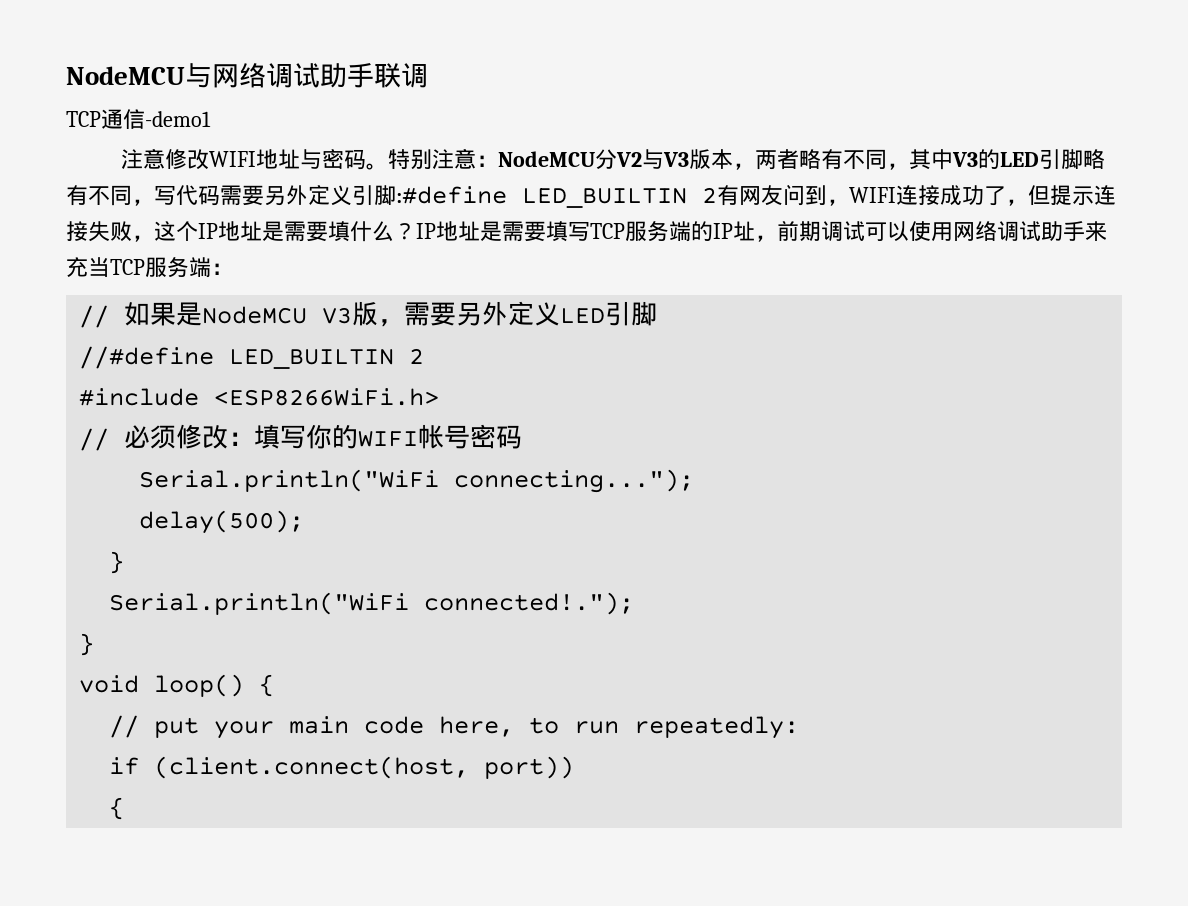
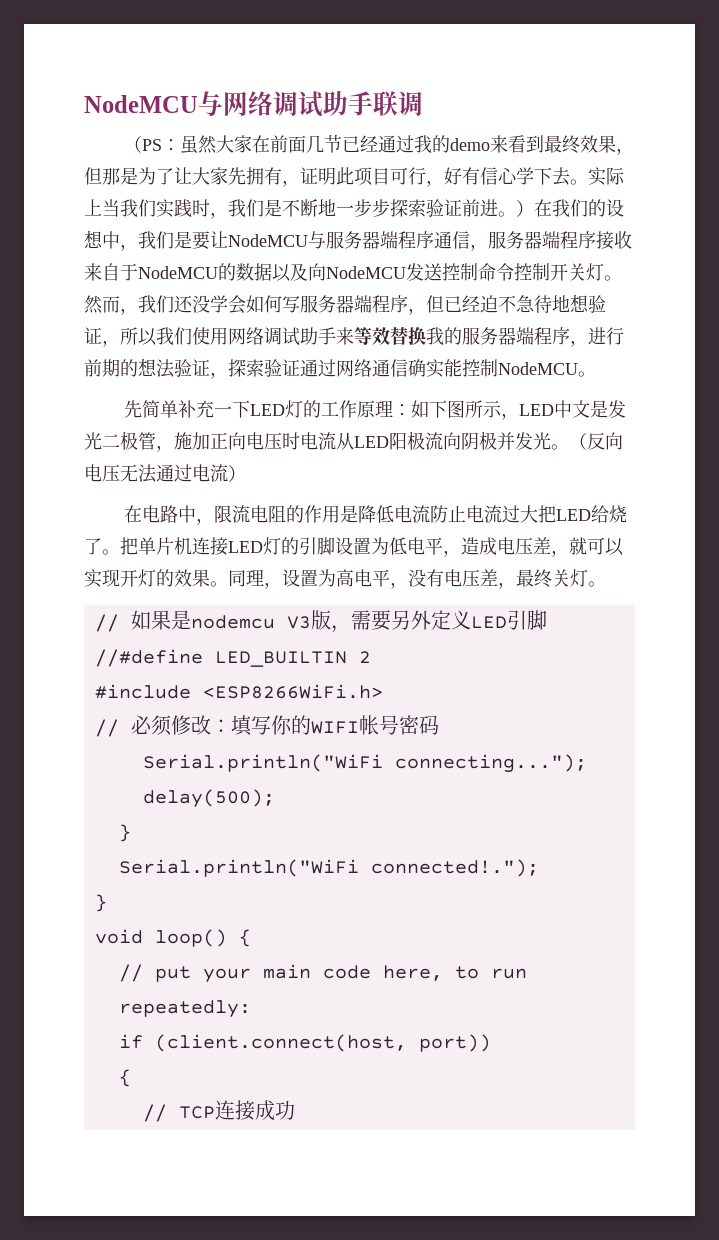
- TCP通信-demo1
- 注意修改WIFI地址与密码。特别注意：NodeMCU分V2与V3版本，两者略有不同，其中V3的LED引脚略有不同，写代码需要另外定义引脚:#define LED_BUILTIN 2有网友问到，WIFI连接成功了，但提示连接失败，这个IP地址是需要填什么？IP地址是需要填写TCP服务端的IP址，前期调试可以使用网络调试助手来充当TCP服务端：
+ （PS：虽然大家在前面几节已经通过我的demo来看到最终效果，但那是为了让大家先拥有，证明此项目可行，好有信心学下去。实际上当我们实践时，我们是不断地一步步探索验证前进。）在我们的设想中，我们是要让NodeMCU与服务器端程序通信，服务器端程序接收来自于NodeMCU的数据以及向NodeMCU发送控制命令控制开关灯。然而，我们还没学会如何写服务器端程序，但已经迫不急待地想验证，所以我们使用网络调试助手来等效替换我的服务器端程序，进行前期的想法验证，探索验证通过网络通信确实能控制NodeMCU。
+ 先简单补充一下LED灯的工作原理：如下图所示，LED中文是发光二极管，施加正向电压时电流从LED阳极流向阴极并发光。（反向电压无法通过电流）
+ 在电路中，限流电阻的作用是降低电流防止电流过大把LED给烧了。把单片机连接LED灯的引脚设置为低电平，造成电压差，就可以实现开灯的效果。同理，设置为高电平，没有电压差，最终关灯。
- // 如果是NodeMCU V3版，需要另外定义LED引脚
+ // 如果是nodemcu V3版，需要另外定义LED引脚
+ // TCP连接成功

